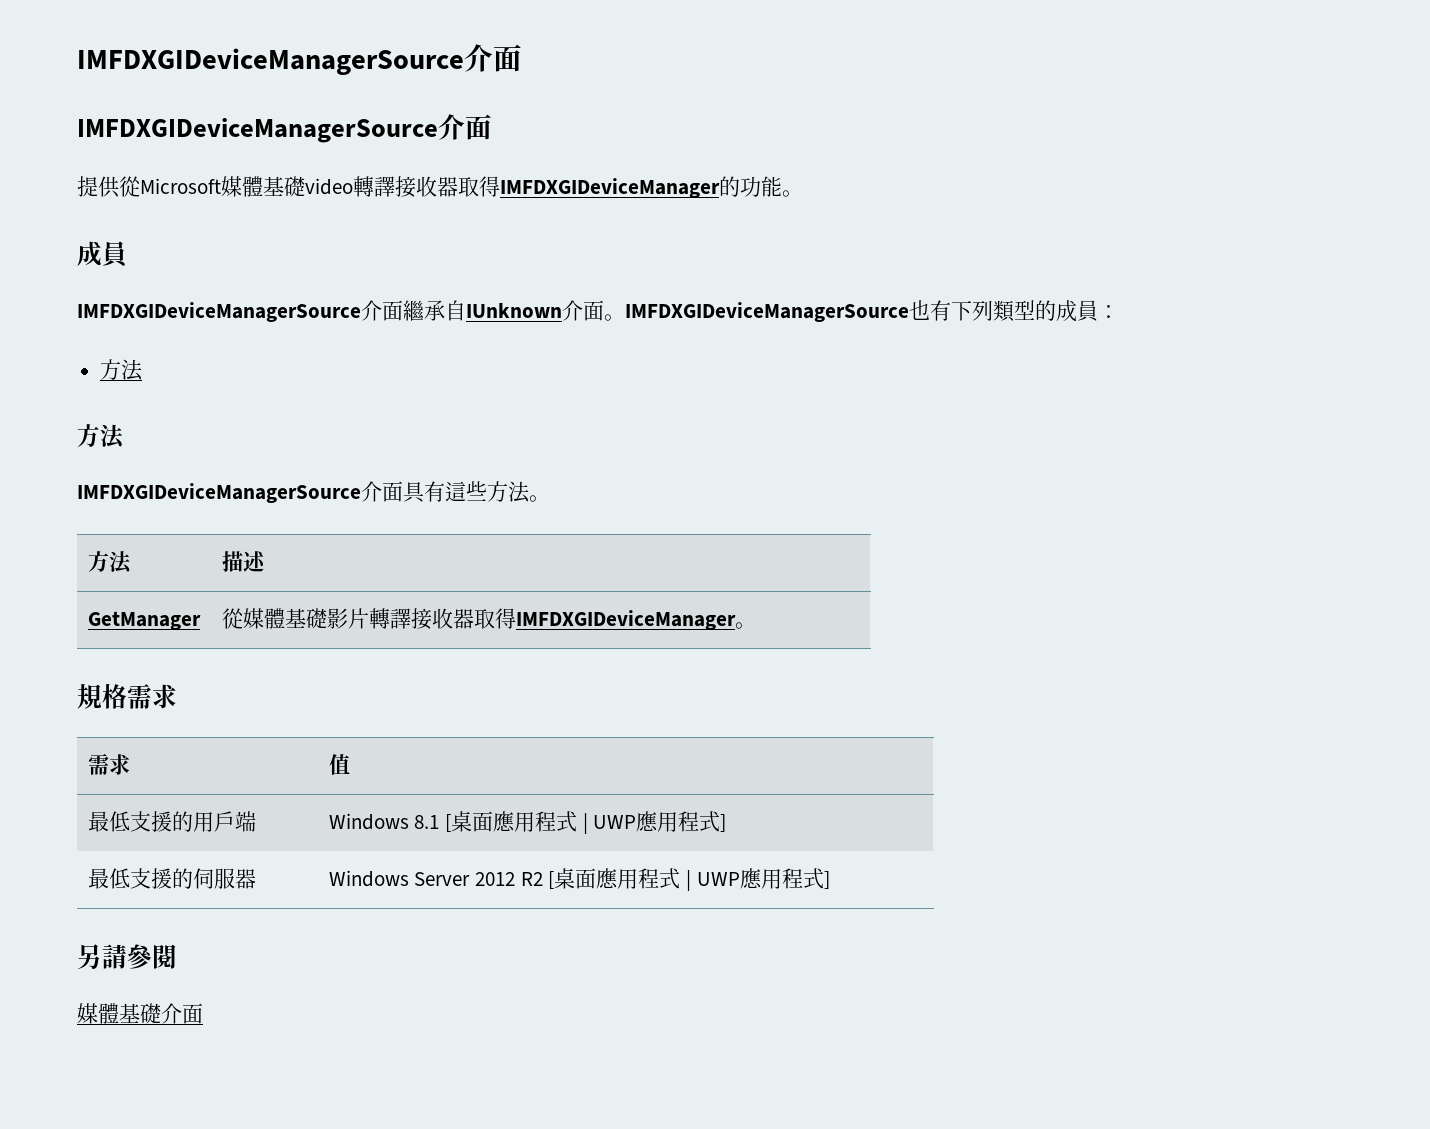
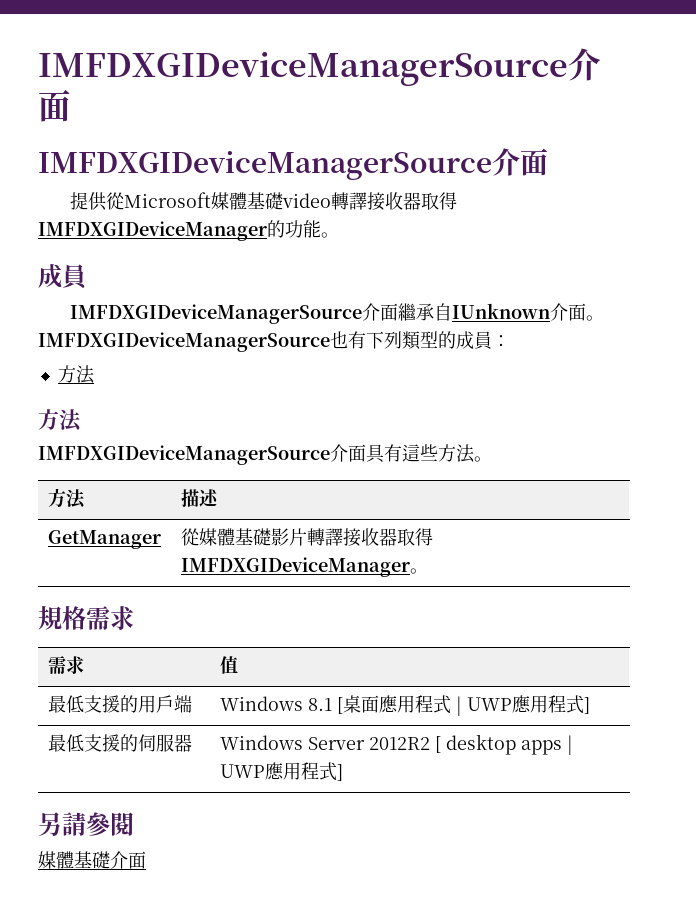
- 最低支援的伺服器 | Windows Server 2012 R2 [桌面應用程式 | UWP應用程式]
+ 最低支援的伺服器 | Windows Server 2012R2 [ desktop apps | UWP應用程式]

